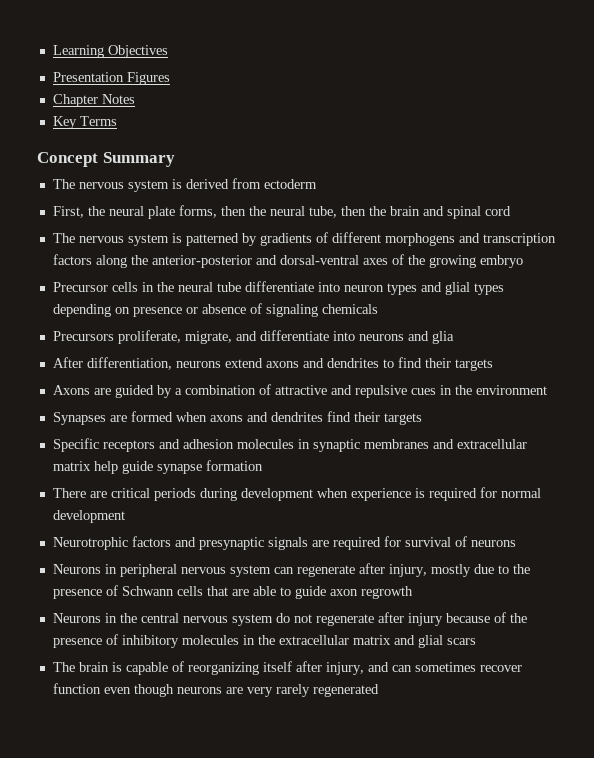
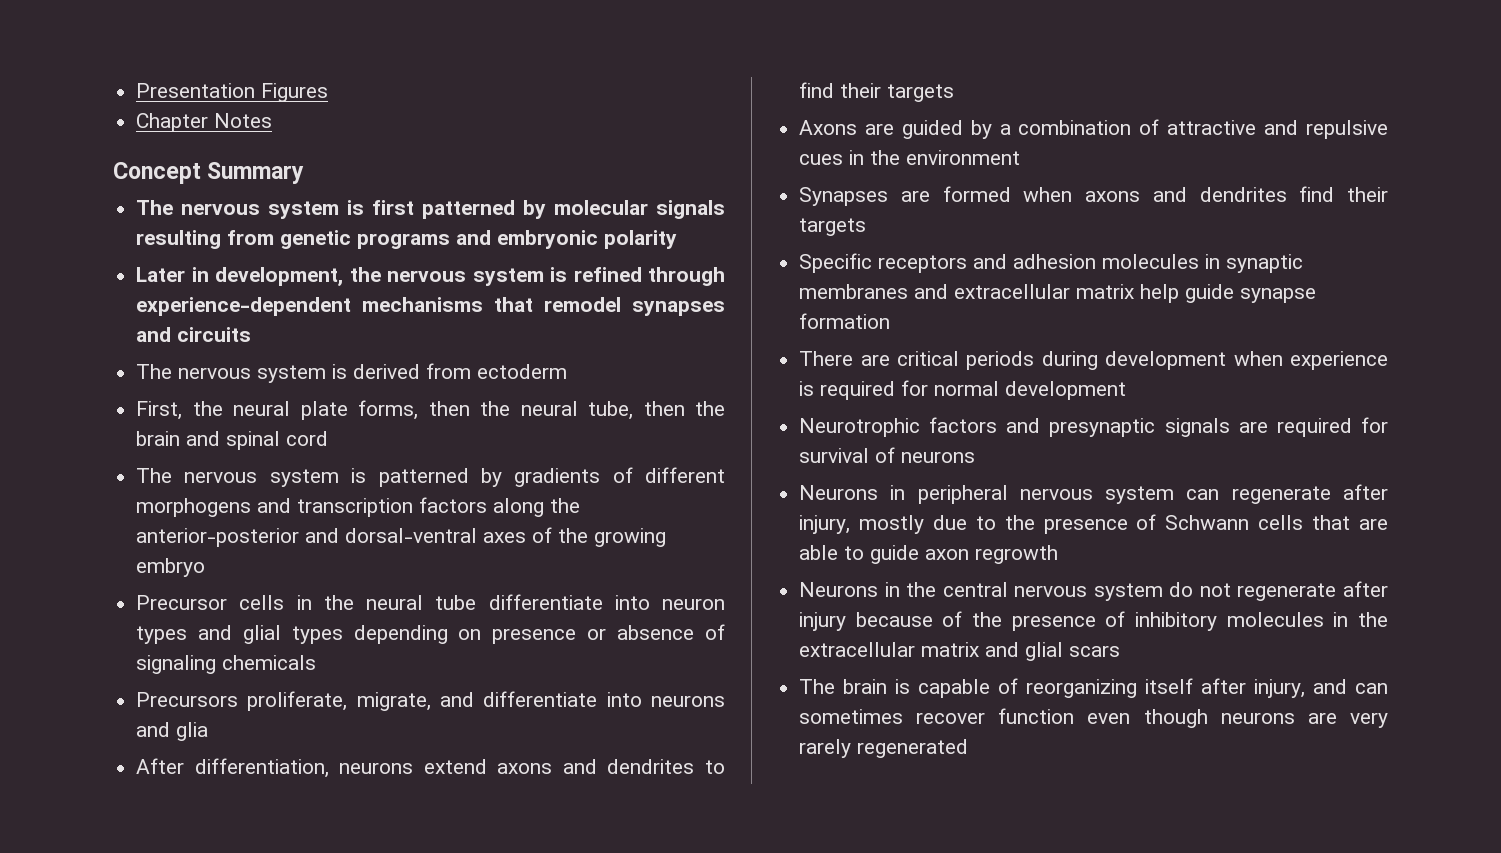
- Learning Objectives
- Key Terms
+ The nervous system is first patterned by molecular signals resulting from genetic programs and embryonic polarity
+ Later in development, the nervous system is refined through experience-dependent mechanisms that remodel synapses and circuits

